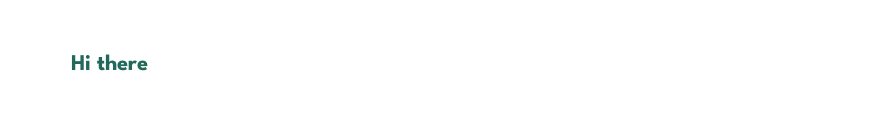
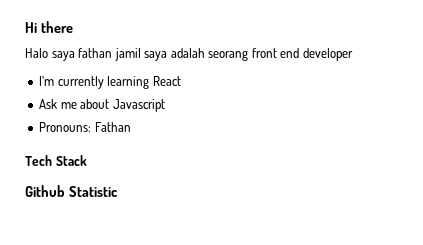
+ Halo saya fathan jamil saya adalah seorang front end developer
+ I’m currently learning React
+ Ask me about Javascript
+ Pronouns: Fathan
+ Tech Stack
+ Github Statistic

